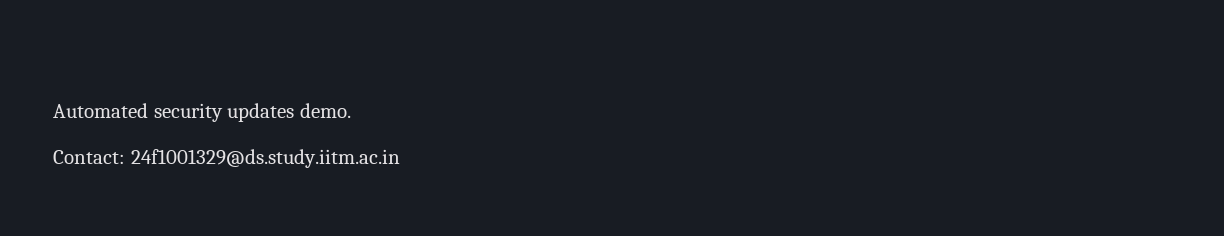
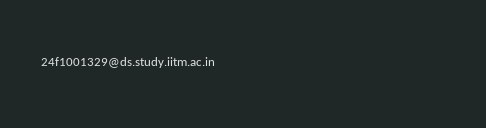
- Automated security updates demo.
- Contact: 24f1001329@ds.study.iitm.ac.in
+ 24f1001329@ds.study.iitm.ac.in

